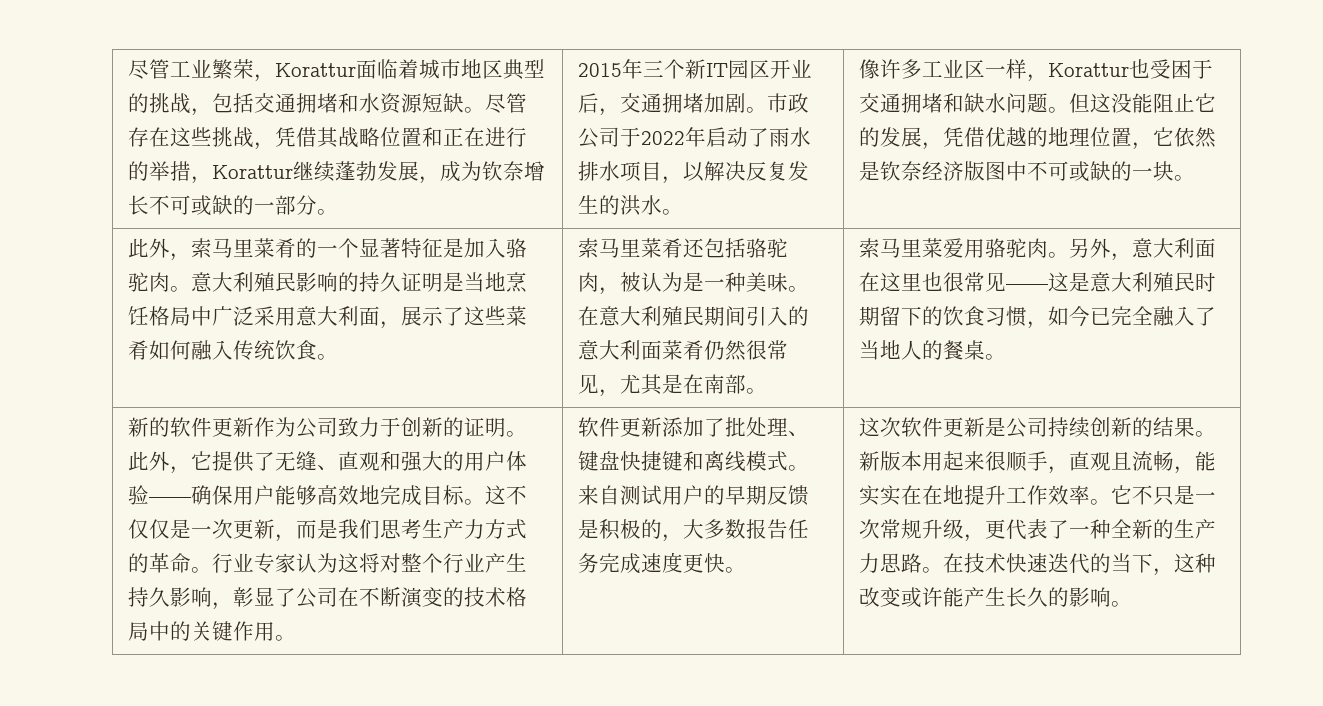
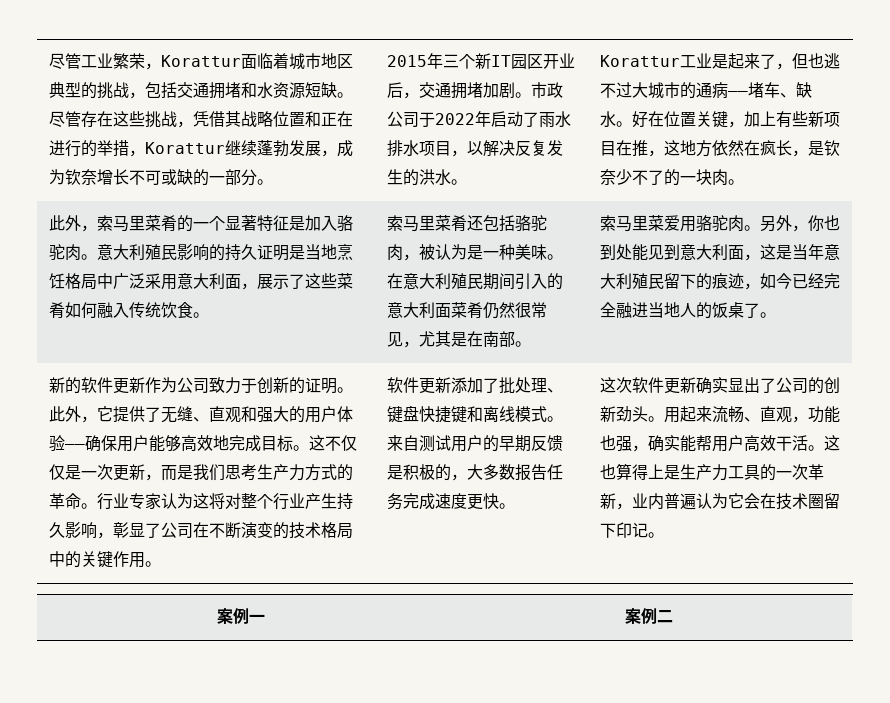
- 像许多工业区一样，Korattur也受困于交通拥堵和缺水问题。但这没能阻止它的发展，凭借优越的地理位置，它依然是钦奈经济版图中不可或缺的一块。
+ Korattur工业是起来了，但也逃不过大城市的通病——堵车、缺水。好在位置关键，加上有些新项目在推，这地方依然在疯长，是钦奈少不了的一块肉。
- 另外，意大利面在这里也很常见——这是意大利殖民时期留下的饮食习惯，如今已完全融入了当地人的餐桌。
+ 另外，你也到处能见到意大利面，这是当年意大利殖民留下的痕迹，如今已经完全融进当地人的饭桌了。
- 这次软件更新是公司持续创新的结果。新版本用起来很顺手，直观且流畅，能实实在在地提升工作效率。它不只是一次常规升级，更代表了一种全新的生产力思路。在技术快速迭代的当下，这种改变或许能产生长久的影响。
+ 这次软件更新确实显出了公司的创新劲头。用起来流畅、直观，功能也强，确实能帮用户高效干活。这也算得上是生产力工具的一次革新，业内普遍认为它会在技术圈留下印记。
+ 案例一 | 案例二

